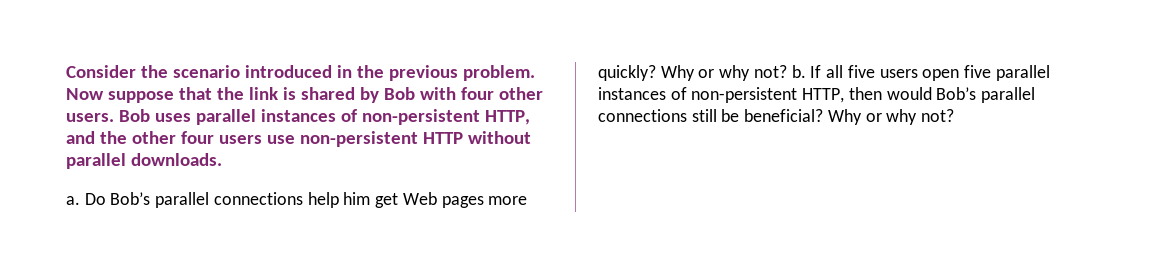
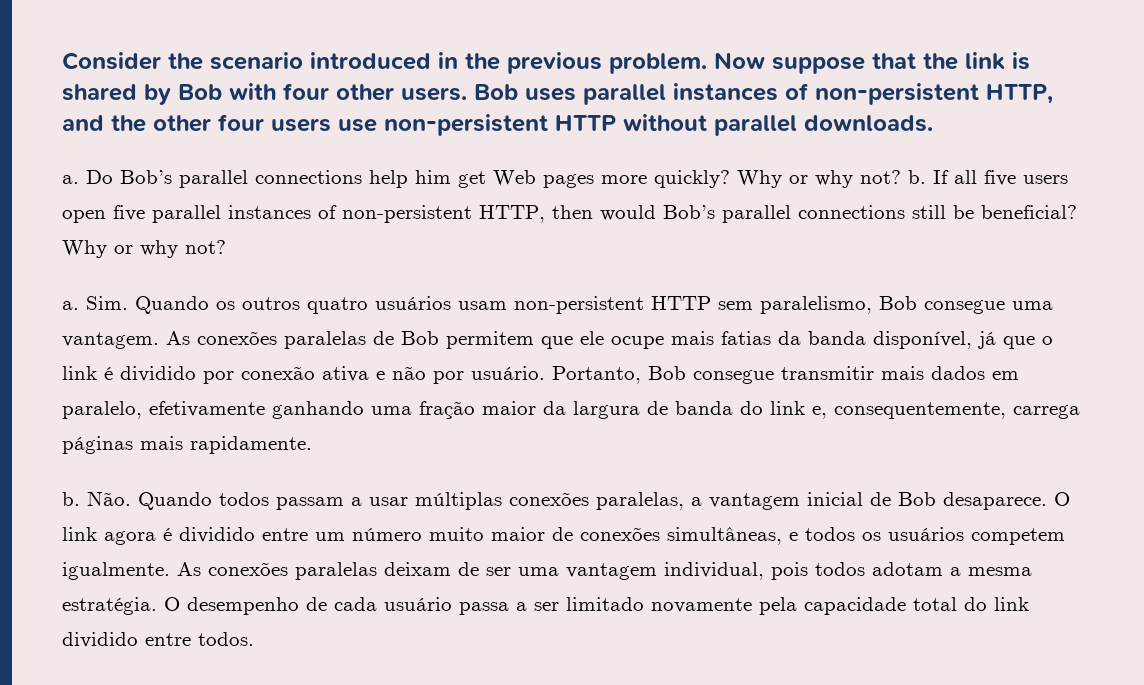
+ a. Sim. Quando os outros quatro usuários usam non-persistent HTTP sem paralelismo, Bob consegue uma vantagem. As conexões paralelas de Bob permitem que ele ocupe mais fatias da banda disponível, já que o link é dividido por conexão ativa e não por usuário. Portanto, Bob consegue transmitir mais dados em paralelo, efetivamente ganhando uma fração maior da largura de banda do link e, consequentemente, carrega páginas mais rapidamente.
+ b. Não. Quando todos passam a usar múltiplas conexões paralelas, a vantagem inicial de Bob desaparece. O link agora é dividido entre um número muito maior de conexões simultâneas, e todos os usuários competem igualmente. As conexões paralelas deixam de ser uma vantagem individual, pois todos adotam a mesma estratégia. O desempenho de cada usuário passa a ser limitado novamente pela capacidade total do link dividido entre todos.

